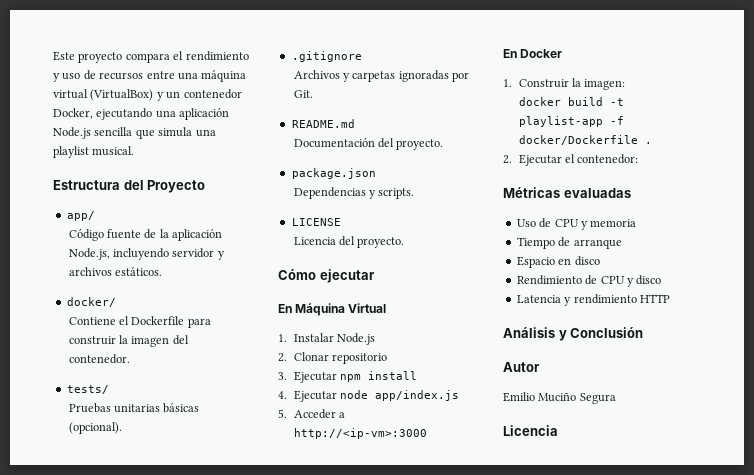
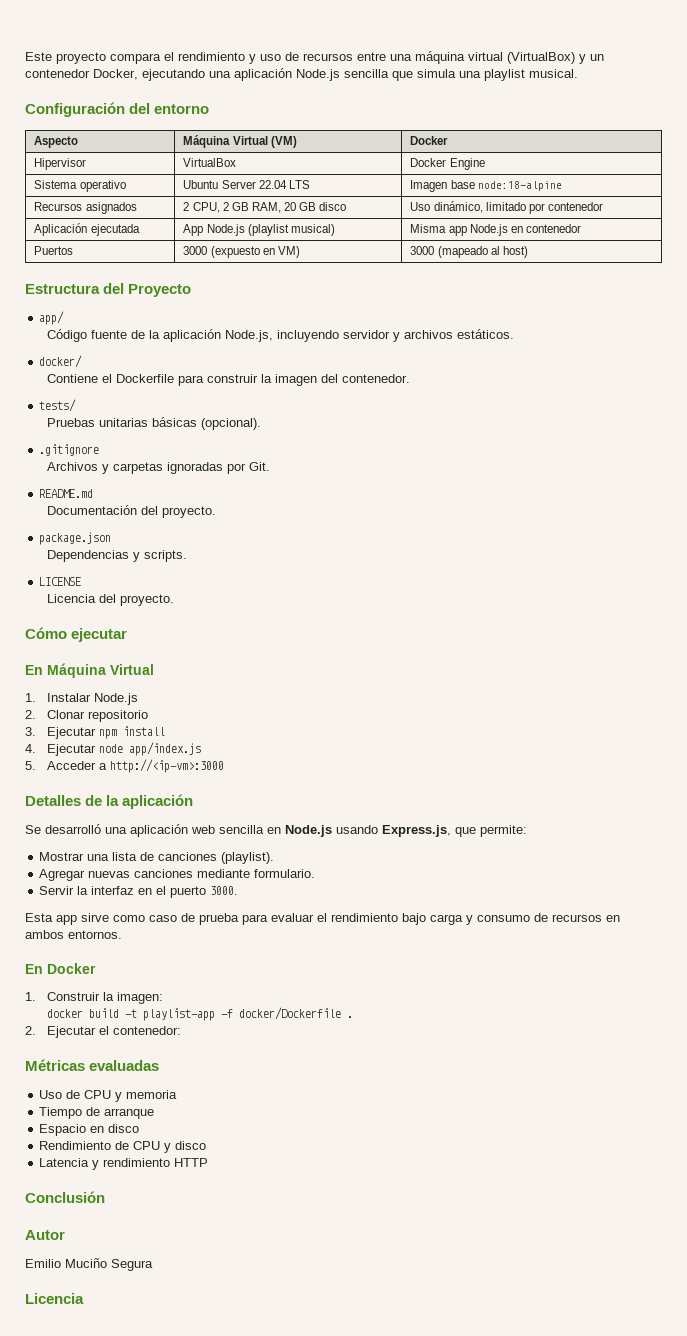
+ Configuración del entorno
+ Aspecto | Máquina Virtual (VM) | Docker
+ Hipervisor | VirtualBox | Docker Engine
+ Sistema operativo | Ubuntu Server 22.04 LTS | Imagen base node:18-alpine
+ Recursos asignados | 2 CPU, 2 GB RAM, 20 GB disco | Uso dinámico, limitado por contenedor
+ Aplicación ejecutada | App Node.js (playlist musical) | Misma app Node.js en contenedor
+ Puertos | 3000 (expuesto en VM) | 3000 (mapeado al host)
+ Detalles de la aplicación
+ Se desarrolló una aplicación web sencilla en Node.js usando Express.js, que permite:
+ Mostrar una lista de canciones (playlist).
+ Agregar nuevas canciones mediante formulario.
+ Servir la interfaz en el puerto 3000.
+ Esta app sirve como caso de prueba para evaluar el rendimiento bajo carga y consumo de recursos en ambos entornos.
- Análisis y Conclusión
+ Conclusión

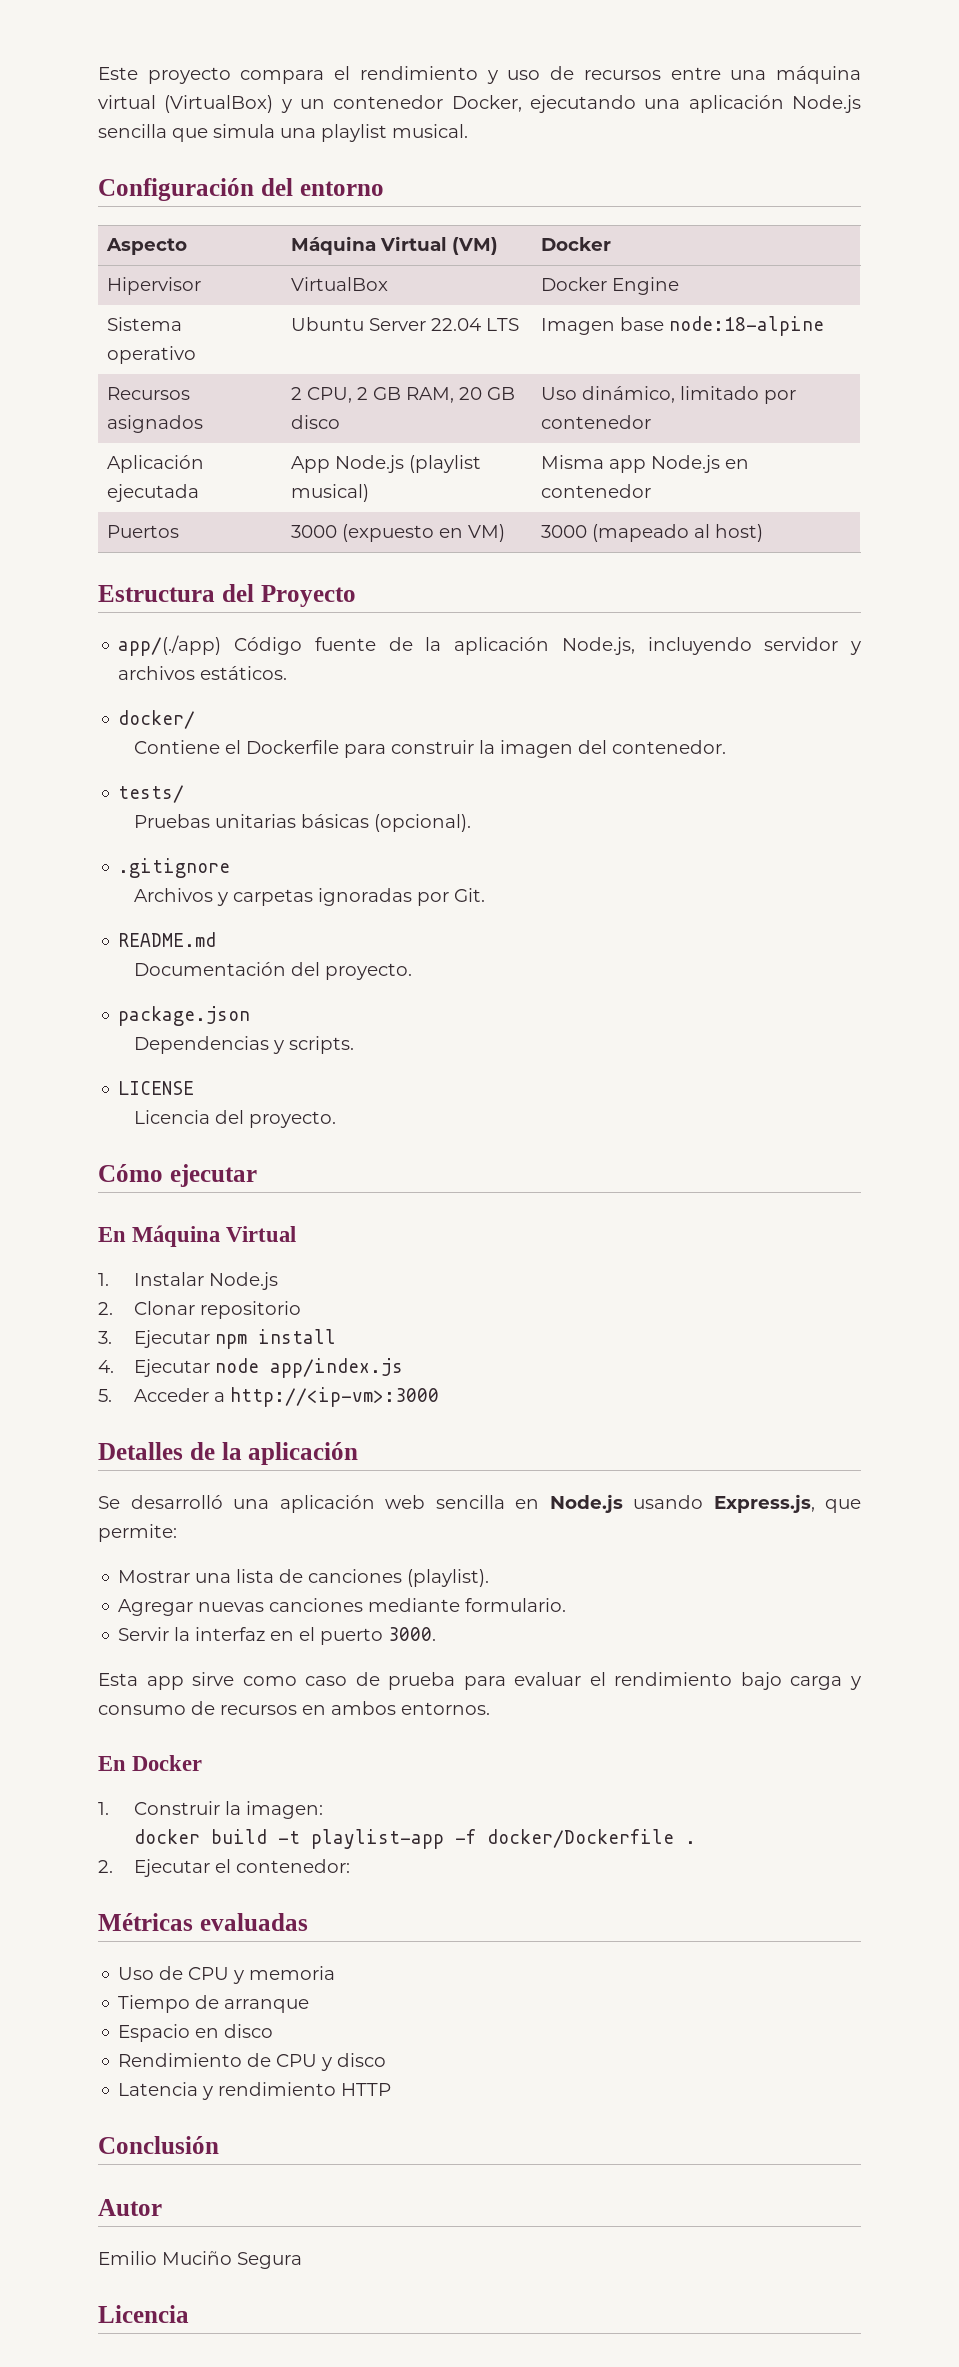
- app/
- Código fuente de la aplicación Node.js, incluyendo servidor y archivos estáticos.
+ app/(./app) Código fuente de la aplicación Node.js, incluyendo servidor y archivos estáticos.

